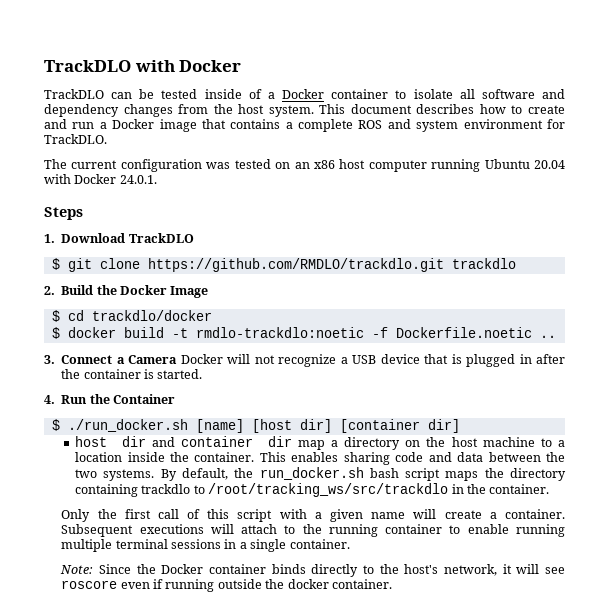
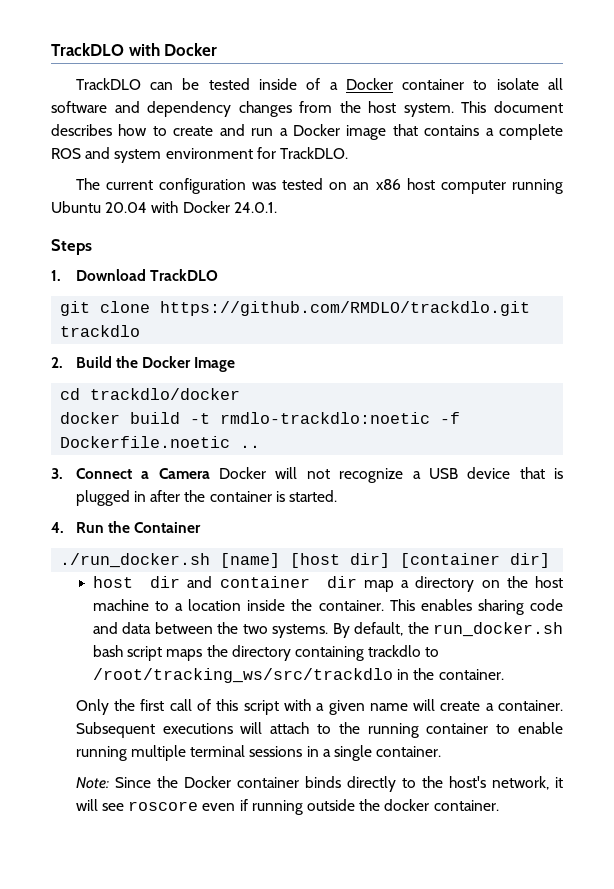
- $ git clone https://github.com/RMDLO/trackdlo.git trackdlo
+ git clone https://github.com/RMDLO/trackdlo.git trackdlo
- $ cd trackdlo/docker
+ cd trackdlo/docker
- $ docker build -t rmdlo-trackdlo:noetic -f Dockerfile.noetic ..
+ docker build -t rmdlo-trackdlo:noetic -f Dockerfile.noetic ..
- $ ./run_docker.sh [name] [host dir] [container dir]
+ ./run_docker.sh [name] [host dir] [container dir]

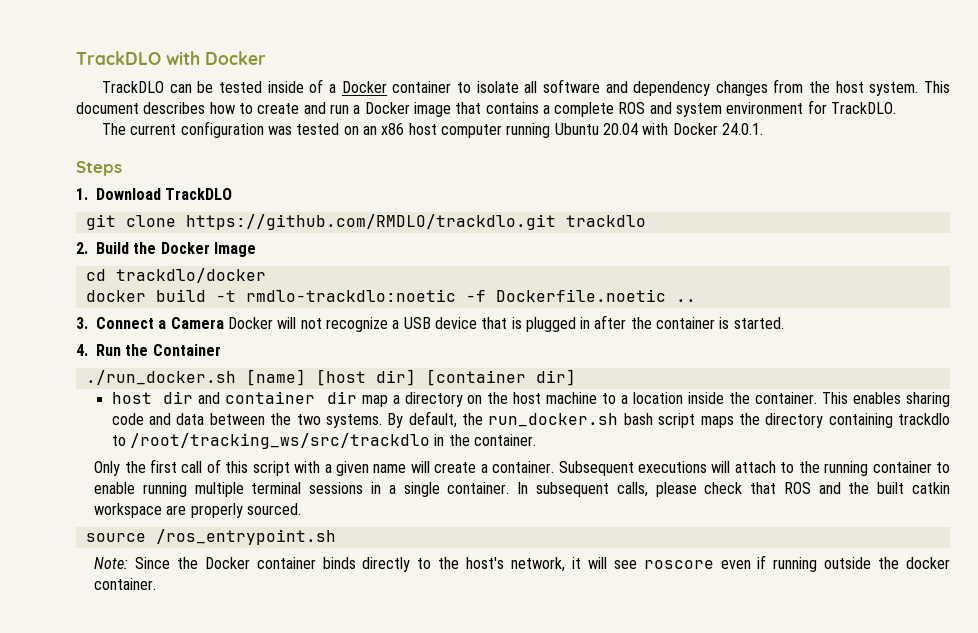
+ In subsequent calls, please check that ROS and the built catkin workspace are properly sourced.
+ source /ros_entrypoint.sh

